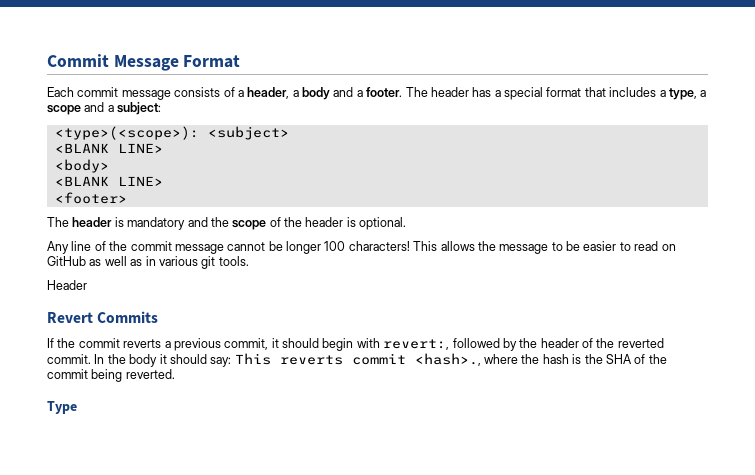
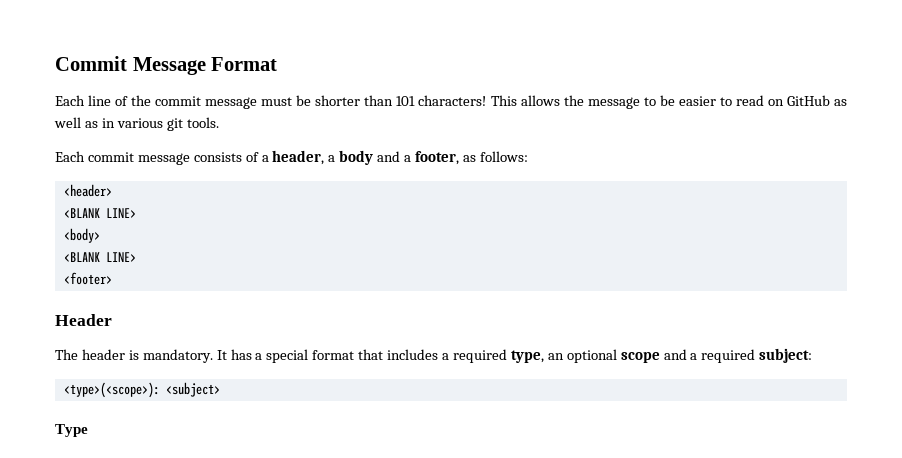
- Each commit message consists of a header, a body and a footer. The header has a special format that includes a type, a scope and a subject:
- <type>(<scope>): <subject>
- <BLANK LINE>
- <body>
- <BLANK LINE>
- <footer>
- The header is mandatory and the scope of the header is optional.
- Any line of the commit message cannot be longer 100 characters!
+ Each line of the commit message must be shorter than 101 characters!
+ Each commit message consists of a header, a body and a footer, as follows:
+ <header>
+ <BLANK LINE>
+ <body>
+ <BLANK LINE>
+ <footer>
  Header
- Revert Commits
- If the commit reverts a previous commit, it should begin with revert:, followed by the header of the reverted commit. In the body it should say: This reverts commit <hash>., where the hash is the SHA of the commit being reverted.
+ The header is mandatory. It has a special format that includes a required type, an optional scope and a required subject:
+ <type>(<scope>): <subject>

